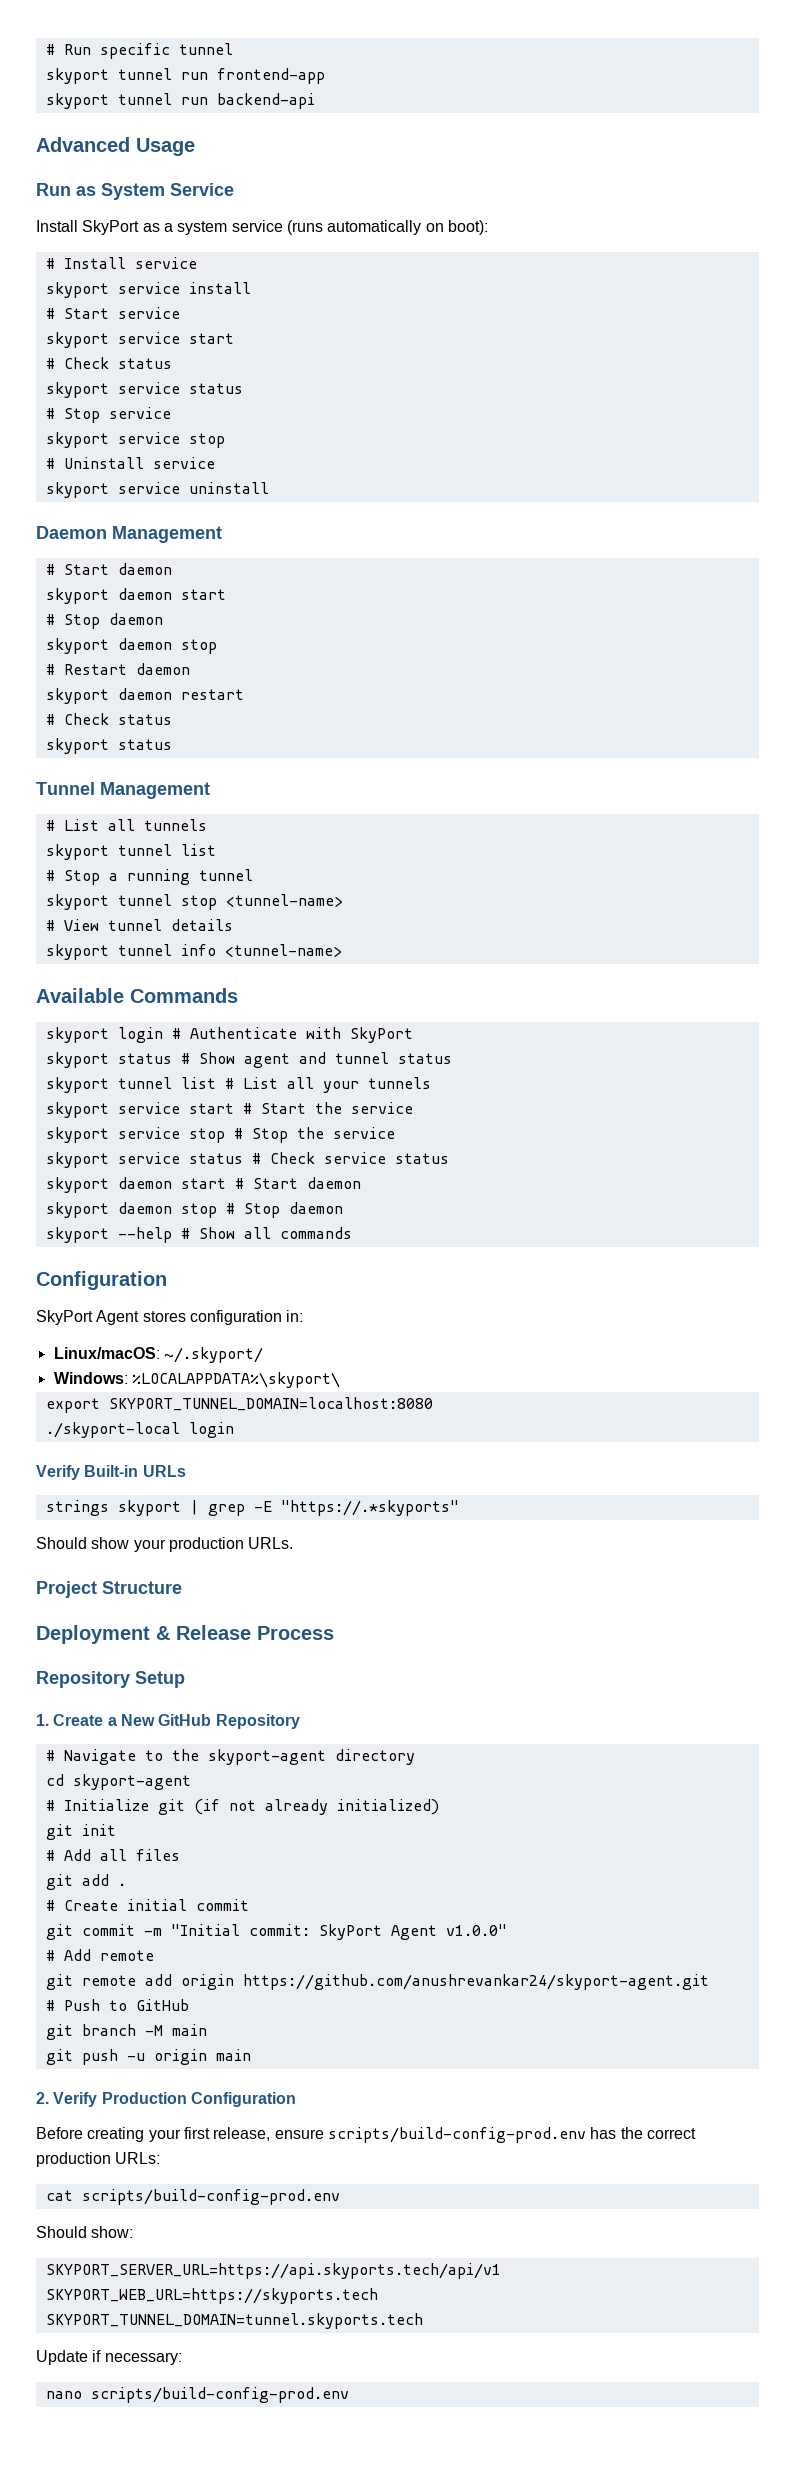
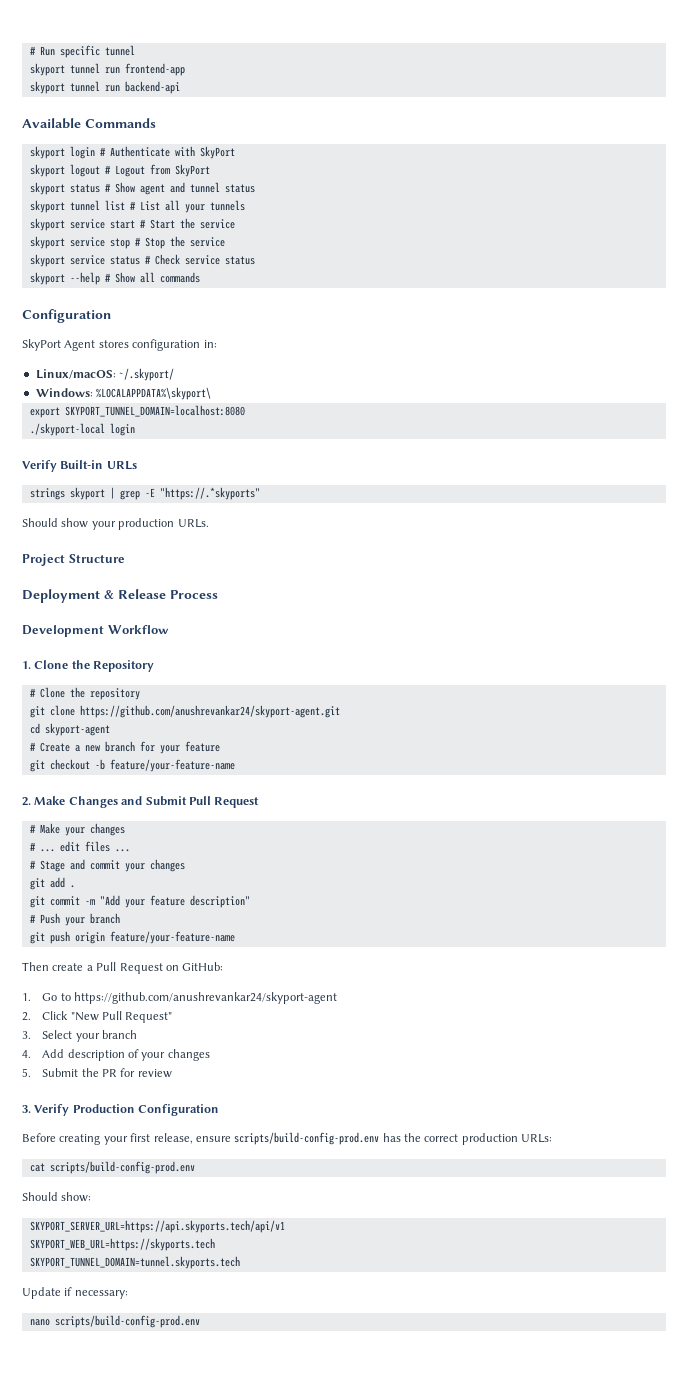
- Advanced Usage
- Run as System Service
- Install SkyPort as a system service (runs automatically on boot):
- # Install service
- skyport service install
- # Start service
- skyport service start
- # Check status
- skyport service status
- # Stop service
- skyport service stop
- # Uninstall service
- skyport service uninstall
- Daemon Management
- # Start daemon
- skyport daemon start
- # Stop daemon
- skyport daemon stop
- # Restart daemon
- skyport daemon restart
- # Check status
- skyport status
- Tunnel Management
- # List all tunnels
- skyport tunnel list
- # Stop a running tunnel
- skyport tunnel stop <tunnel-name>
- # View tunnel details
- skyport tunnel info <tunnel-name>
+ skyport logout # Logout from SkyPort
- skyport daemon start # Start daemon
- skyport daemon stop # Stop daemon
- Repository Setup
- 1. Create a New GitHub Repository
- # Navigate to the skyport-agent directory
+ Development Workflow
+ 1. Clone the Repository
+ # Clone the repository
+ git clone https://github.com/anushrevankar24/skyport-agent.git
  cd skyport-agent
- # Initialize git (if not already initialized)
- git init
- # Add all files
+ # Create a new branch for your feature
+ git checkout -b feature/your-feature-name
+ 2. Make Changes and Submit Pull Request
+ # Make your changes
+ # ... edit files ...
+ # Stage and commit your changes
- # Create initial commit
- git commit -m "Initial commit: SkyPort Agent v1.0.0"
- # Add remote
- git remote add origin https://github.com/anushrevankar24/skyport-agent.git
+ git commit -m "Add your feature description"
- # Push to GitHub
- git branch -M main
+ # Push your branch
- git push -u origin main
- 2. Verify Production Configuration
+ git push origin feature/your-feature-name
+ Then create a Pull Request on GitHub:
+ 1. Go to https://github.com/anushrevankar24/skyport-agent
+ 2. Click "New Pull Request"
+ 3. Select your branch
+ 4. Add description of your changes
+ 5. Submit the PR for review
+ 3. Verify Production Configuration

